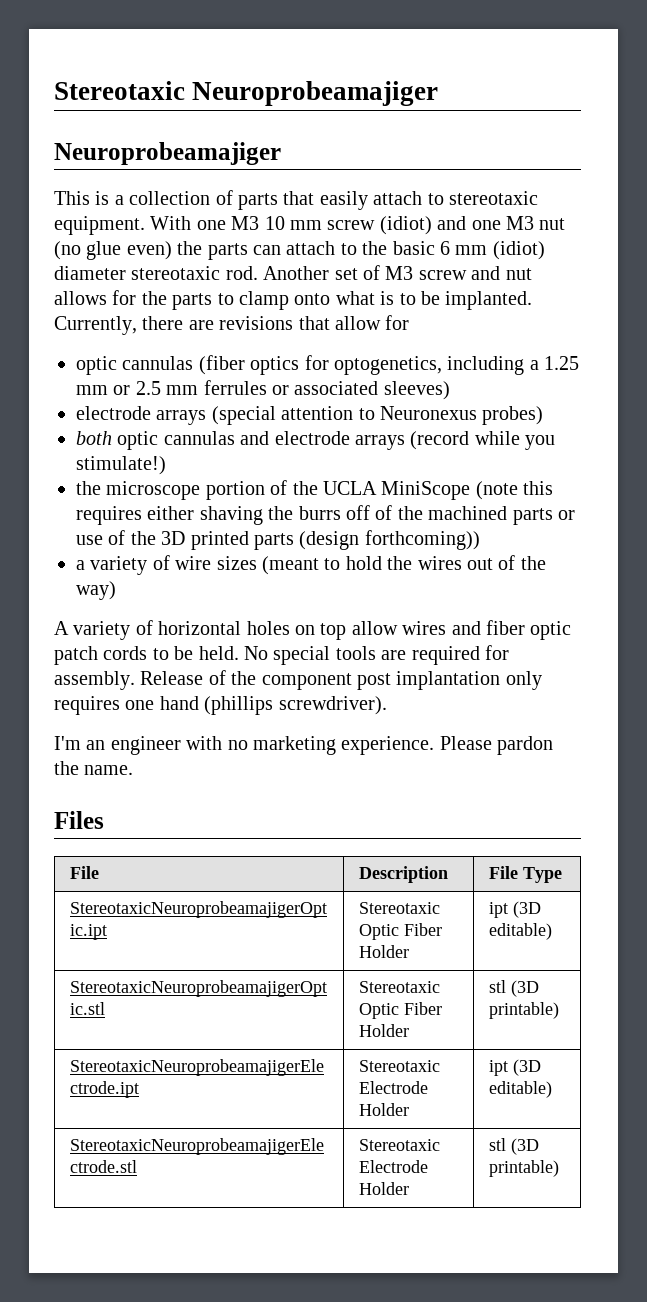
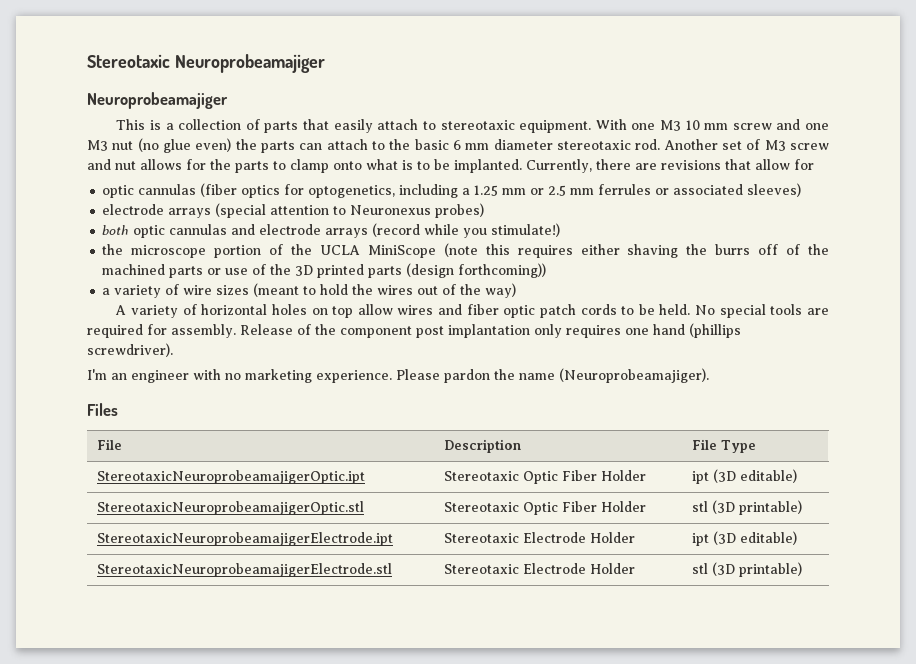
- With one M3 10 mm screw (idiot) and one M3 nut (no glue even) the parts can attach to the basic 6 mm (idiot) diameter stereotaxic rod.
+ With one M3 10 mm screw and one M3 nut (no glue even) the parts can attach to the basic 6 mm diameter stereotaxic rod.
- Please pardon the name.
+ Please pardon the name (Neuroprobeamajiger).

